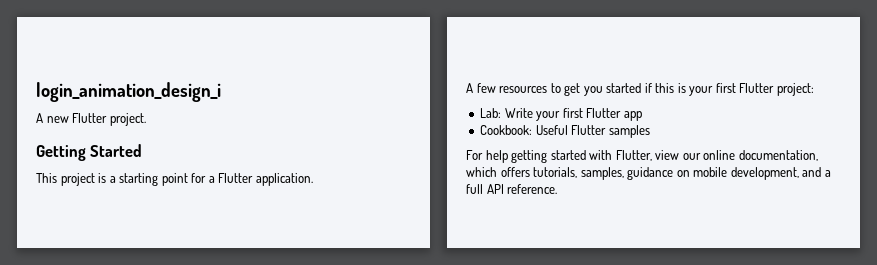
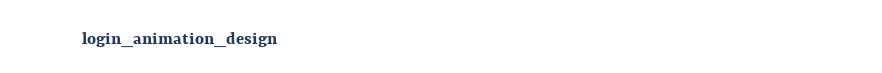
- login_animation_design_i
- A new Flutter project.
- Getting Started
- This project is a starting point for a Flutter application.
- A few resources to get you started if this is your first Flutter project:
- Lab: Write your first Flutter app
- Cookbook: Useful Flutter samples
- For help getting started with Flutter, view our online documentation, which offers tutorials, samples, guidance on mobile development, and a full API reference.
+ login_animation_design

